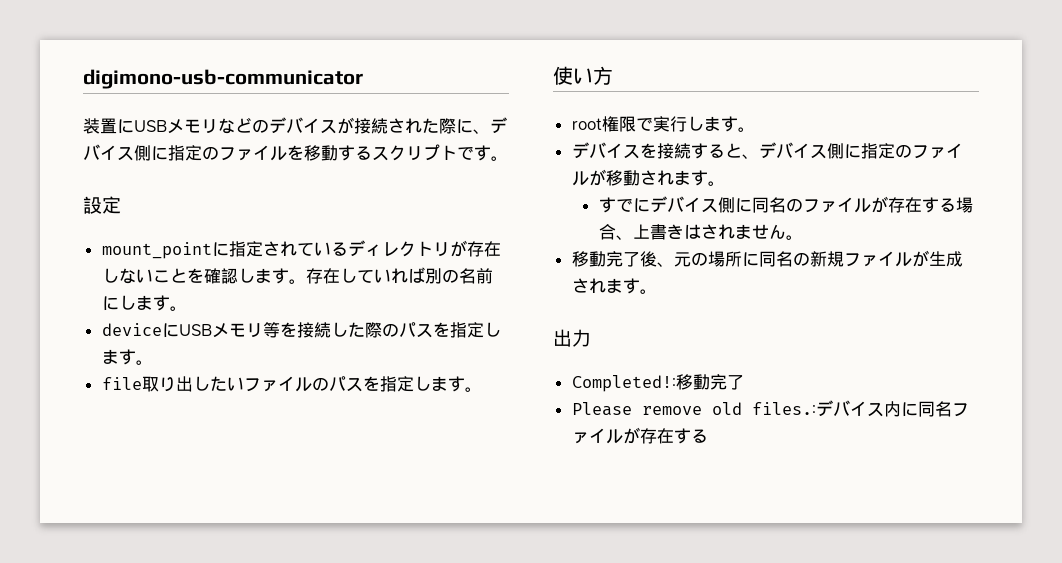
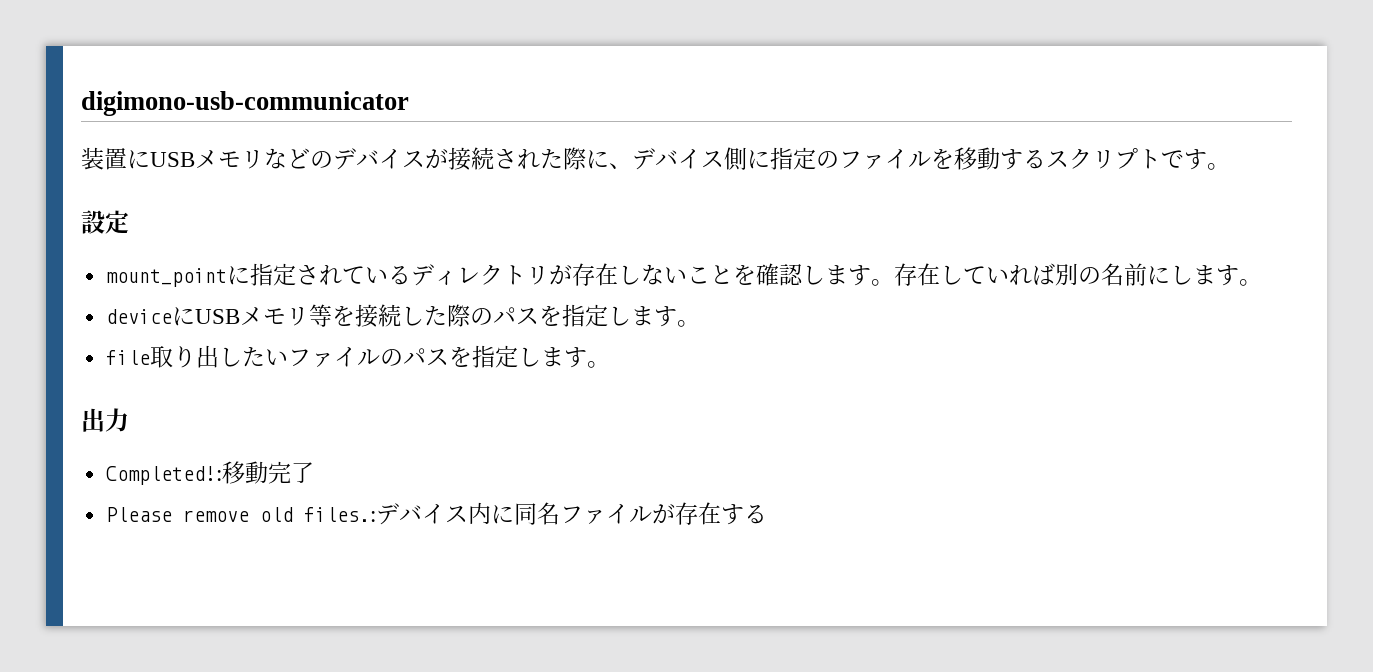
- 使い方
- root権限で実行します。
- デバイスを接続すると、デバイス側に指定のファイルが移動されます。
- すでにデバイス側に同名のファイルが存在する場合、上書きはされません。
- 移動完了後、元の場所に同名の新規ファイルが生成されます。

